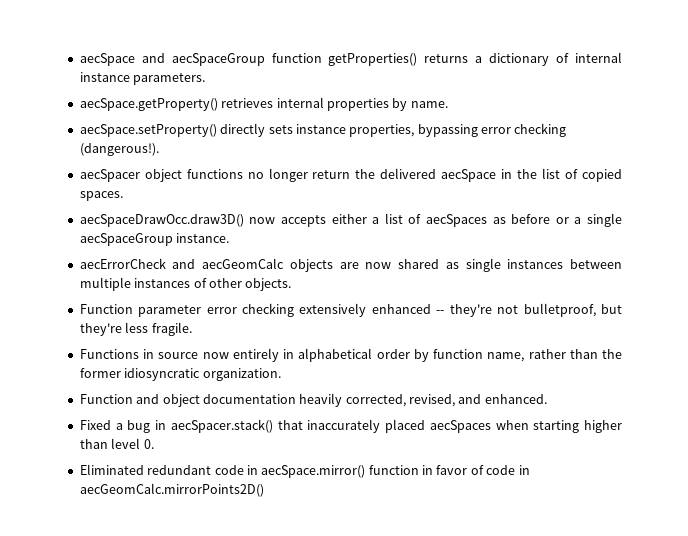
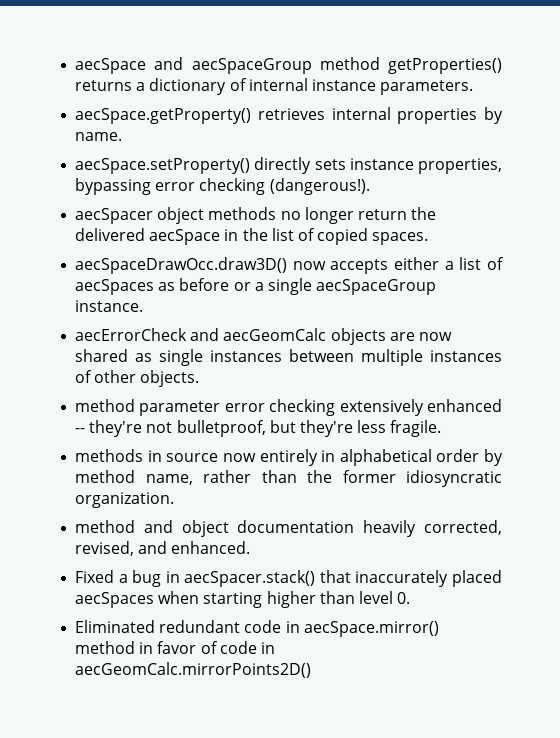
- aecSpace and aecSpaceGroup function getProperties() returns a dictionary of internal instance parameters.
+ aecSpace and aecSpaceGroup method getProperties() returns a dictionary of internal instance parameters.
- aecSpacer object functions no longer return the delivered aecSpace in the list of copied spaces.
+ aecSpacer object methods no longer return the delivered aecSpace in the list of copied spaces.
- Function parameter error checking extensively enhanced -- they're not bulletproof, but they're less fragile.
+ method parameter error checking extensively enhanced -- they're not bulletproof, but they're less fragile.
- Functions in source now entirely in alphabetical order by function name, rather than the former idiosyncratic organization.
+ methods in source now entirely in alphabetical order by method name, rather than the former idiosyncratic organization.
- Function and object documentation heavily corrected, revised, and enhanced.
+ method and object documentation heavily corrected, revised, and enhanced.
- Eliminated redundant code in aecSpace.mirror() function in favor of code in aecGeomCalc.mirrorPoints2D()
+ Eliminated redundant code in aecSpace.mirror() method in favor of code in aecGeomCalc.mirrorPoints2D()

